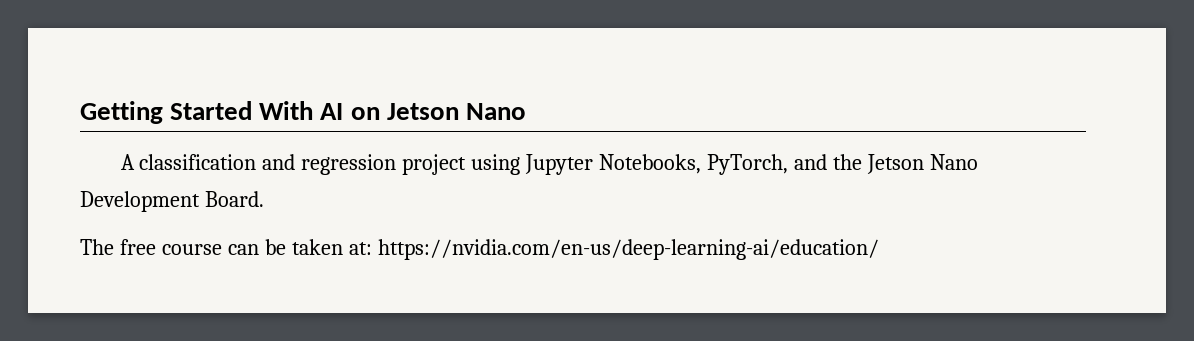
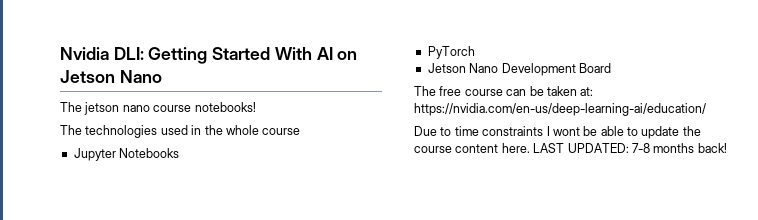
- Getting Started With AI on Jetson Nano
+ Nvidia DLI: Getting Started With AI on Jetson Nano
- A classification and regression project using Jupyter Notebooks, PyTorch, and the Jetson Nano Development Board.
+ The jetson nano course notebooks!
+ The technologies used in the whole course
+ Jupyter Notebooks
+ PyTorch
+ Jetson Nano Development Board
+ Due to time constraints I wont be able to update the course content here. LAST UPDATED: 7-8 months back!

